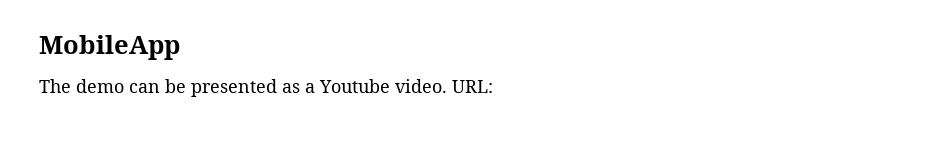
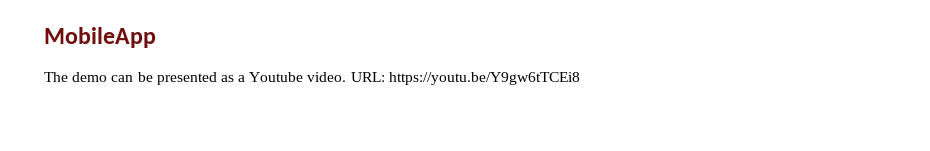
- URL:
+ URL: https://youtu.be/Y9gw6tTCEi8

